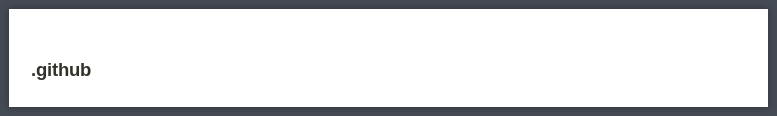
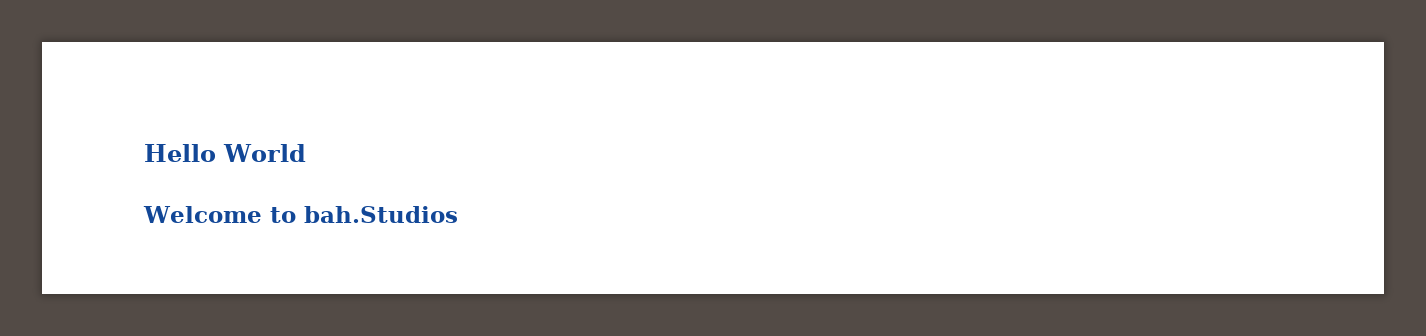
- .github
+ Hello World
+ Welcome to bah.Studios

